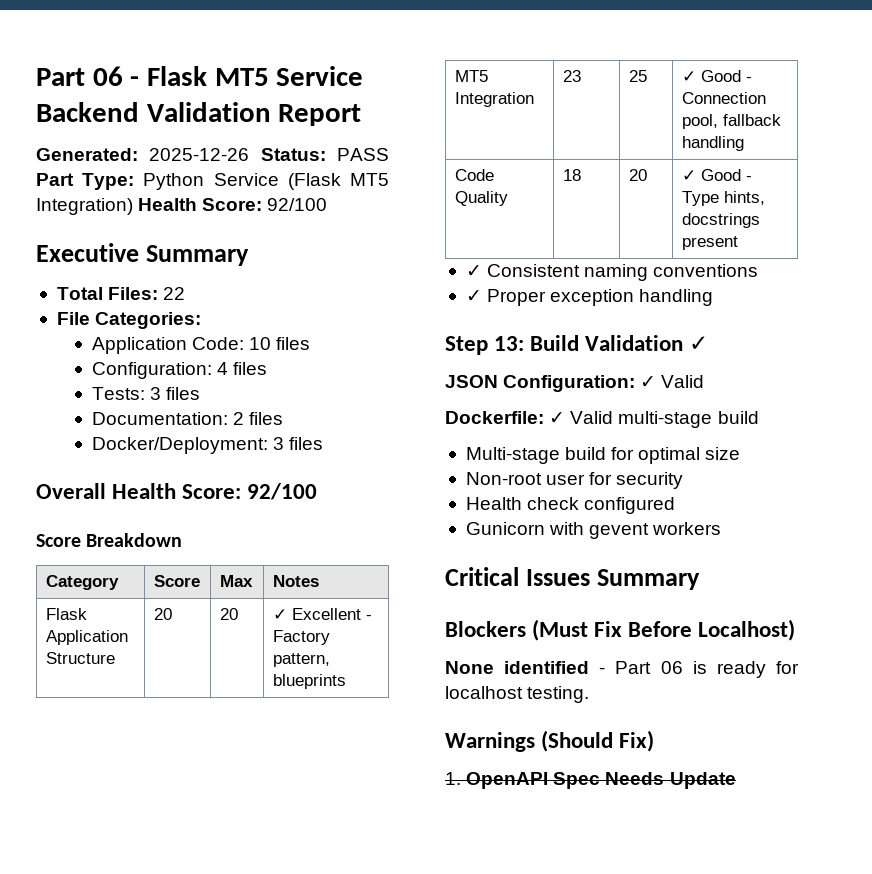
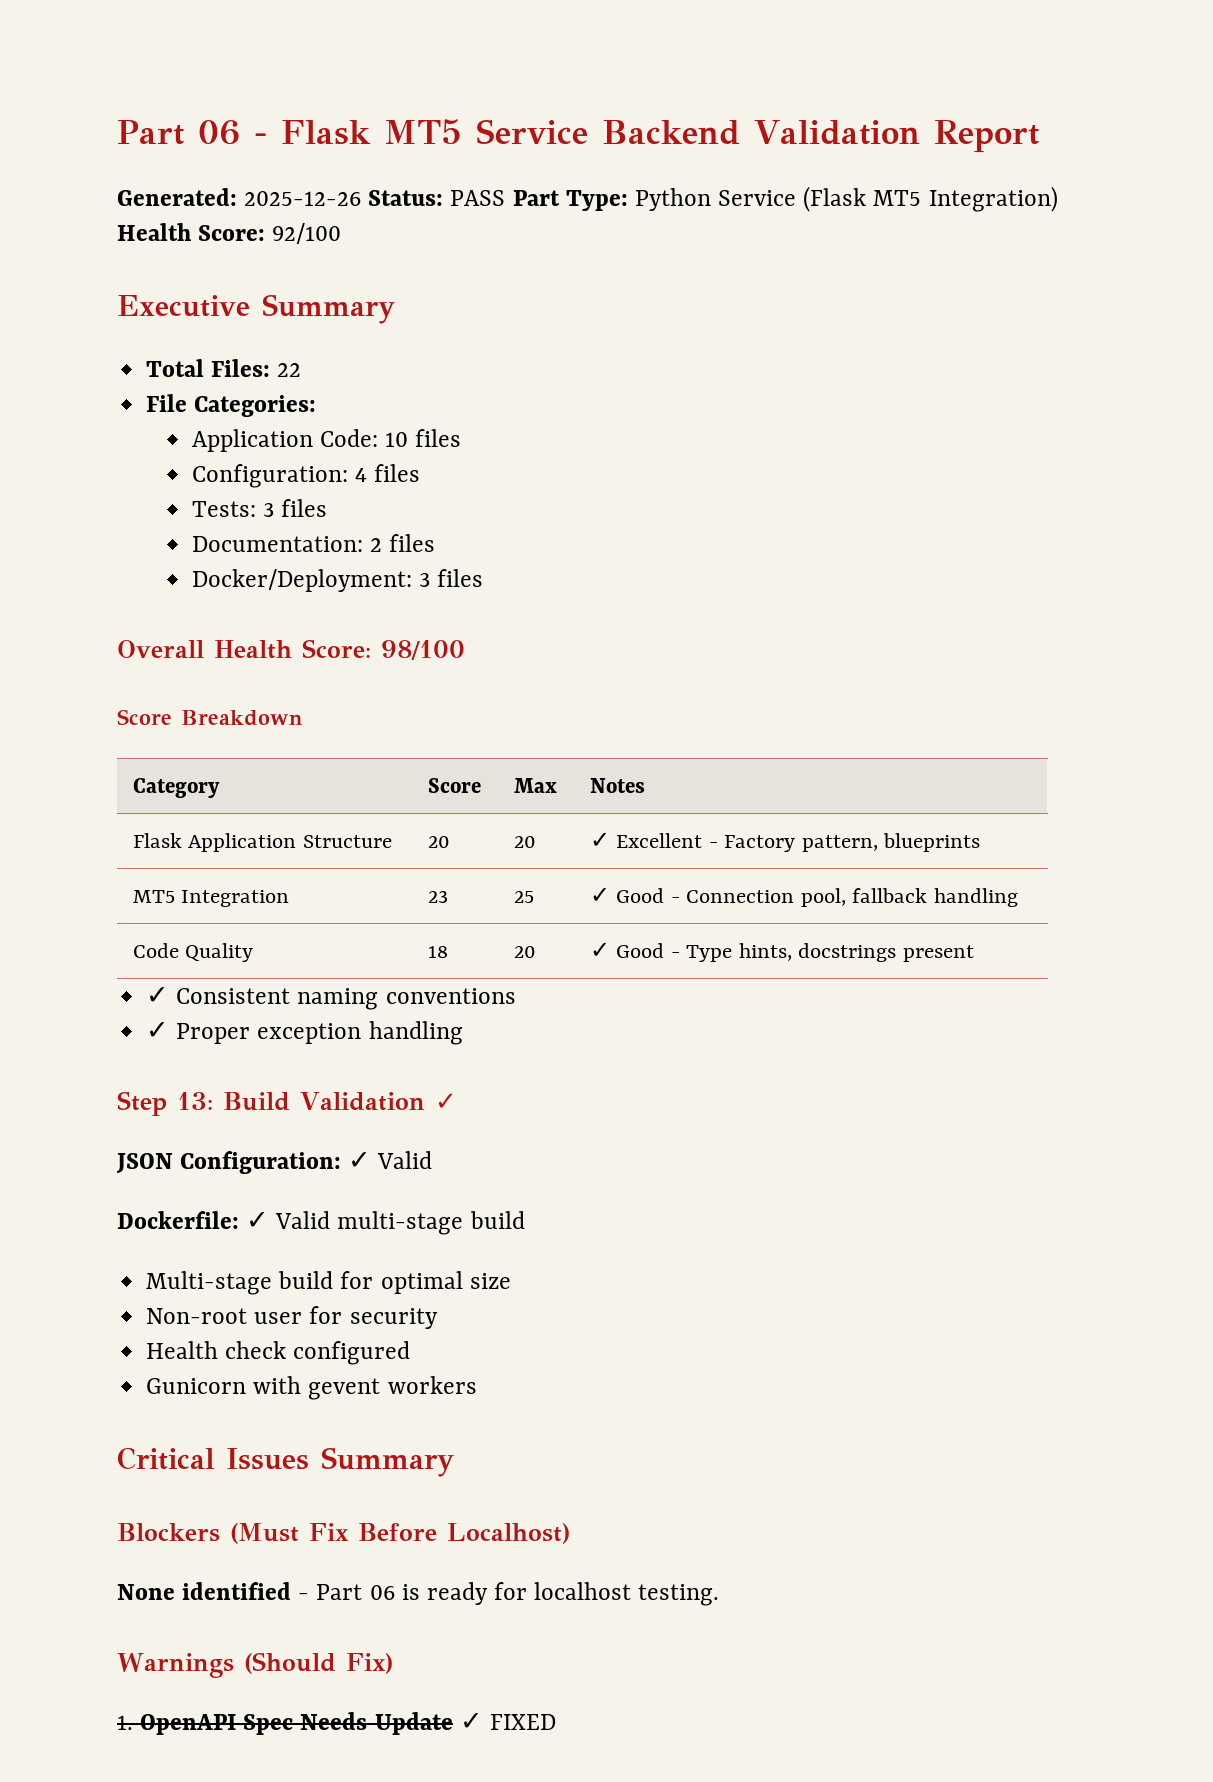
- Overall Health Score: 92/100
+ Overall Health Score: 98/100
- 1. OpenAPI Spec Needs Update
+ 1. OpenAPI Spec Needs Update ✓ FIXED

